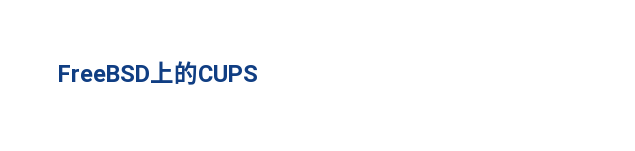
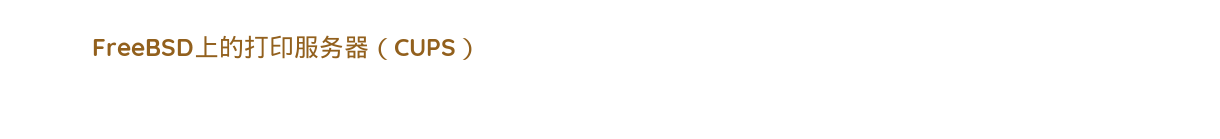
- FreeBSD上的CUPS
+ FreeBSD上的打印服务器（CUPS）

